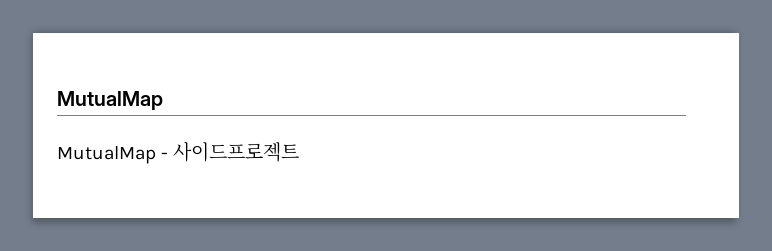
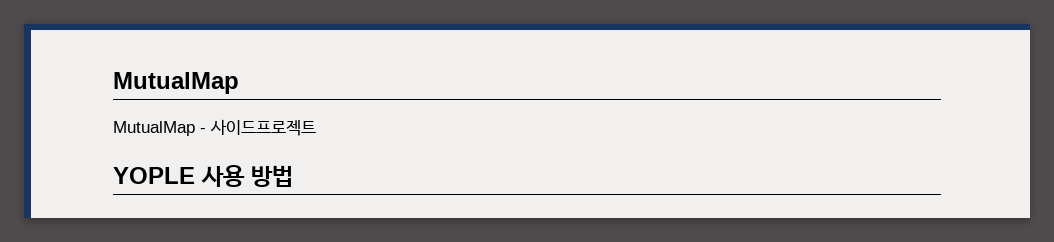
+ YOPLE 사용 방법

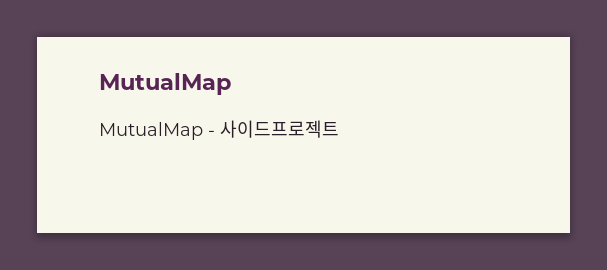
- YOPLE 사용 방법

